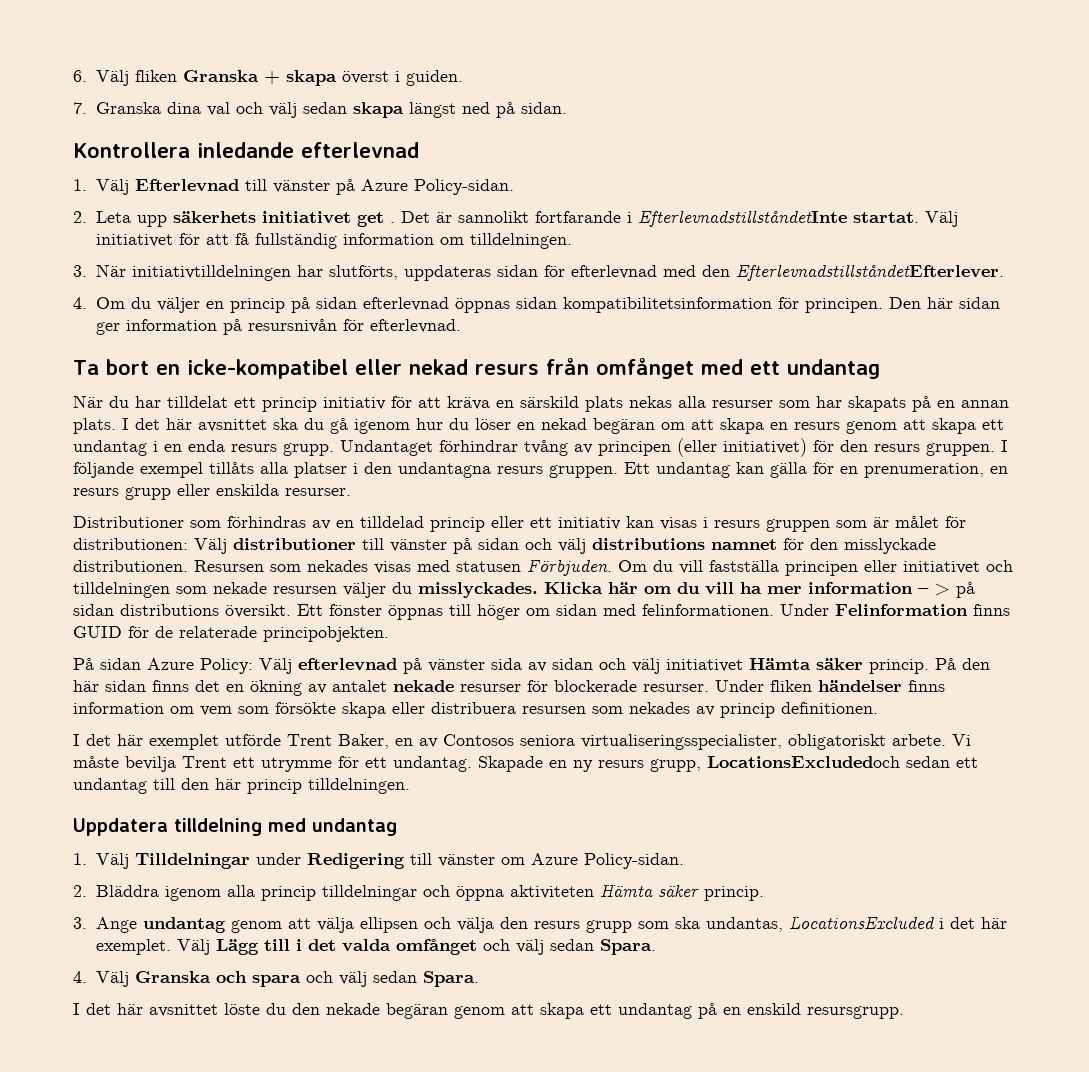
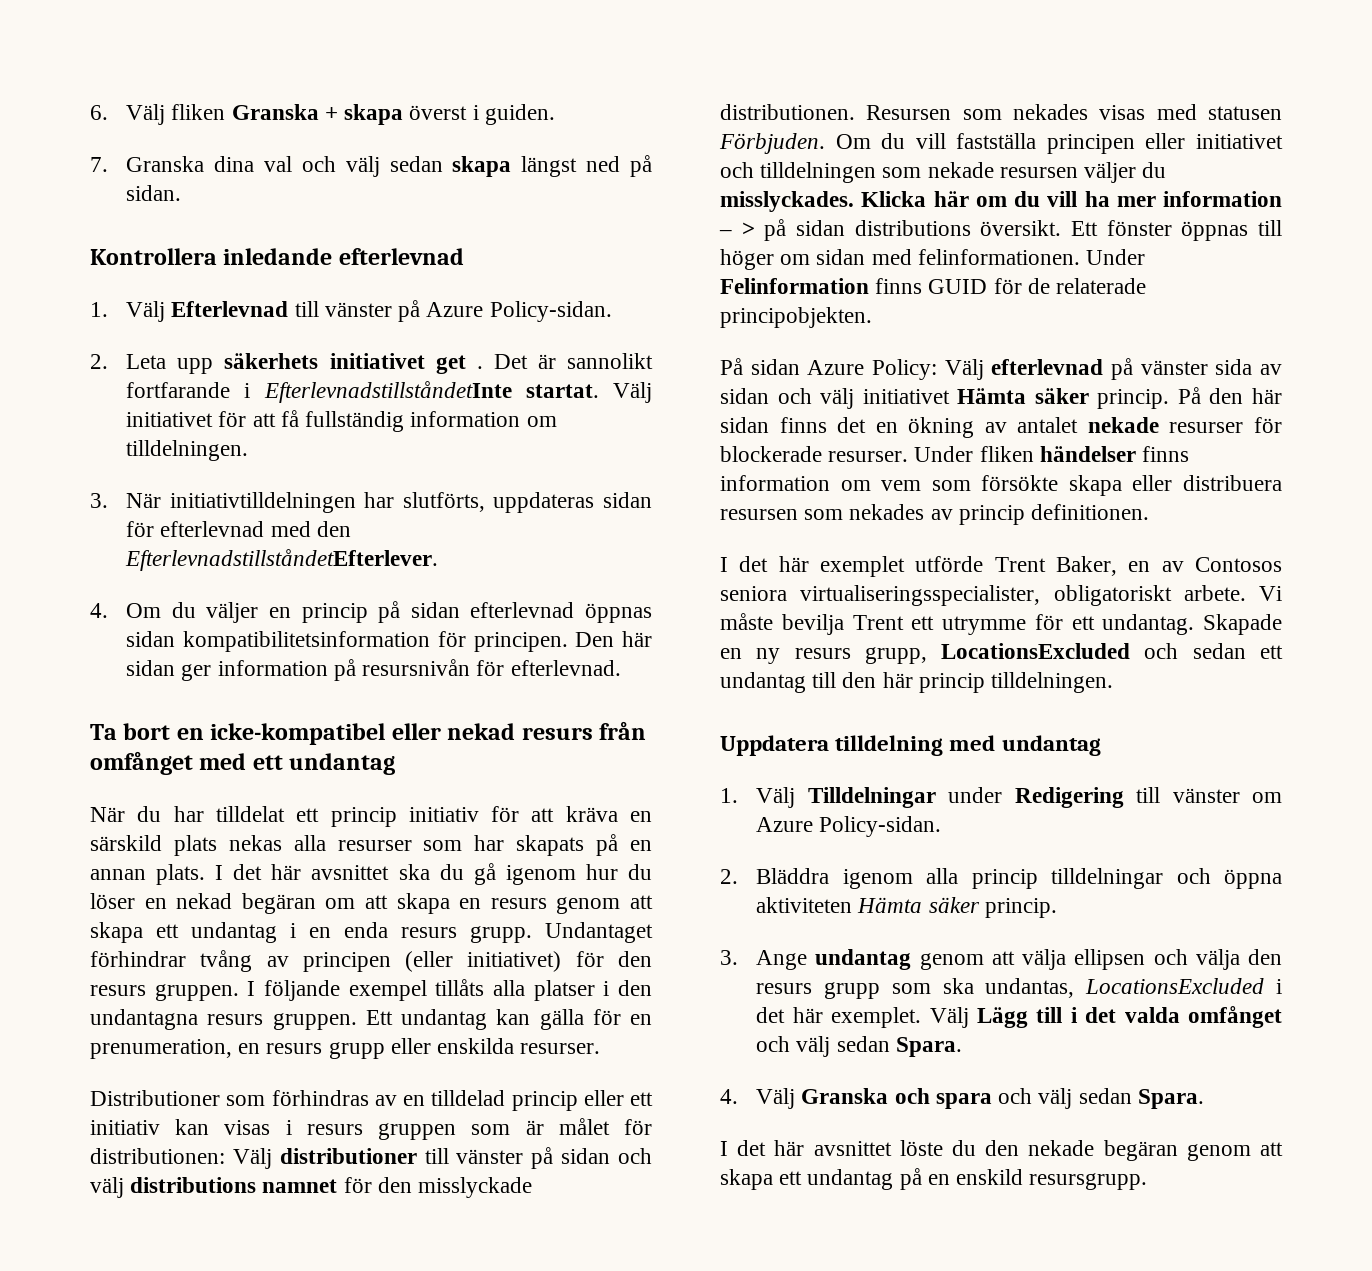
- Skapade en ny resurs grupp, LocationsExcludedoch sedan ett undantag till den här princip tilldelningen.
+ Skapade en ny resurs grupp, LocationsExcluded och sedan ett undantag till den här princip tilldelningen.

